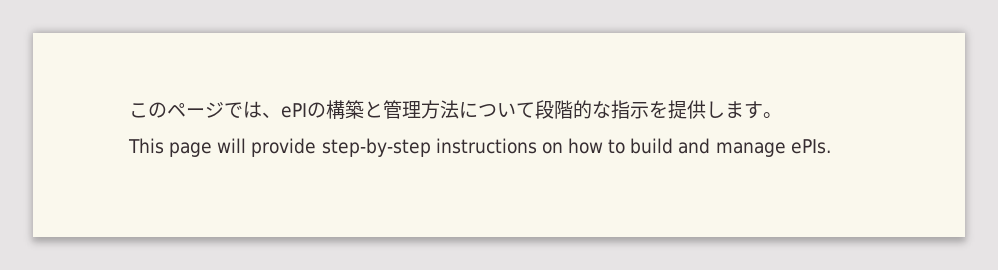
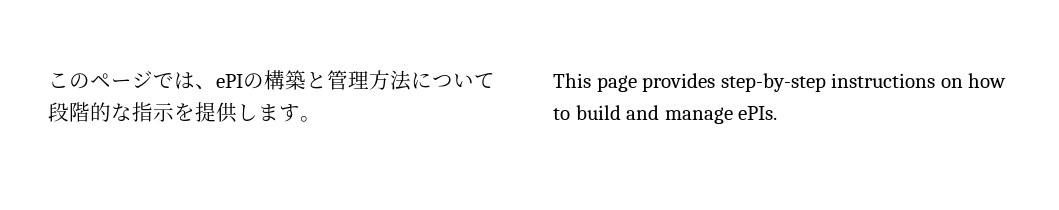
- This page will provide step-by-step instructions on how to build and manage ePIs.
+ This page provides step-by-step instructions on how to build and manage ePIs.

